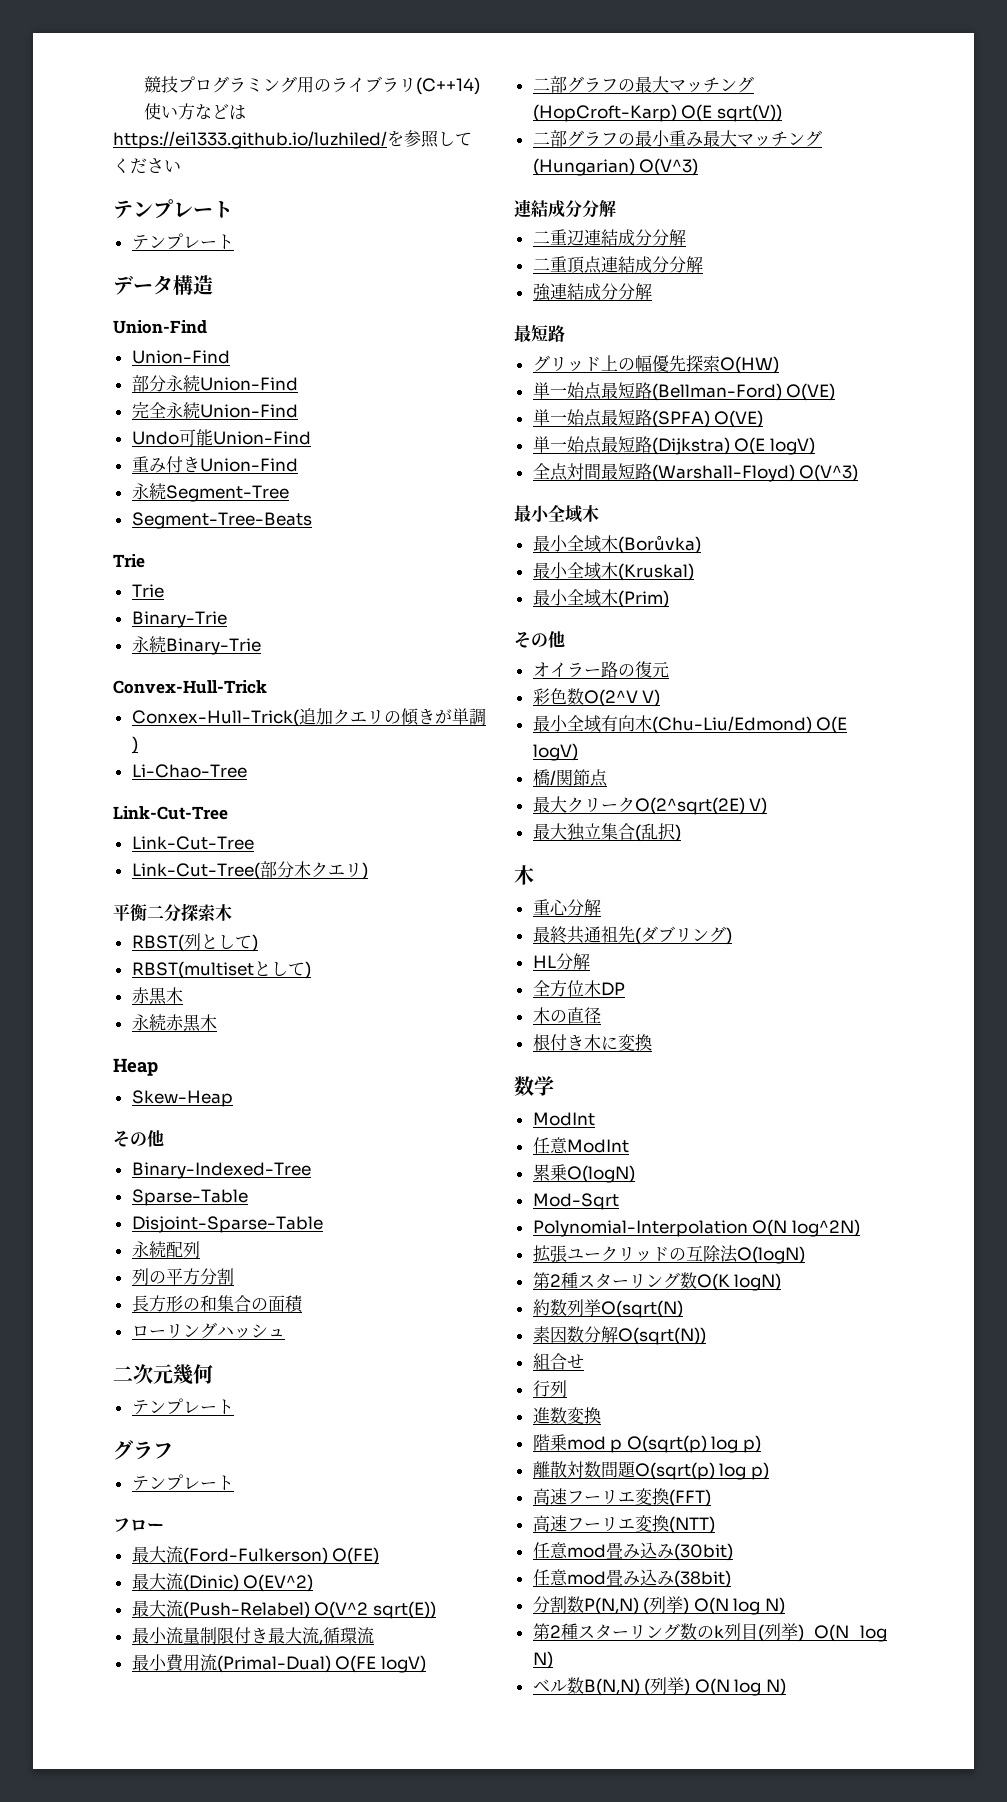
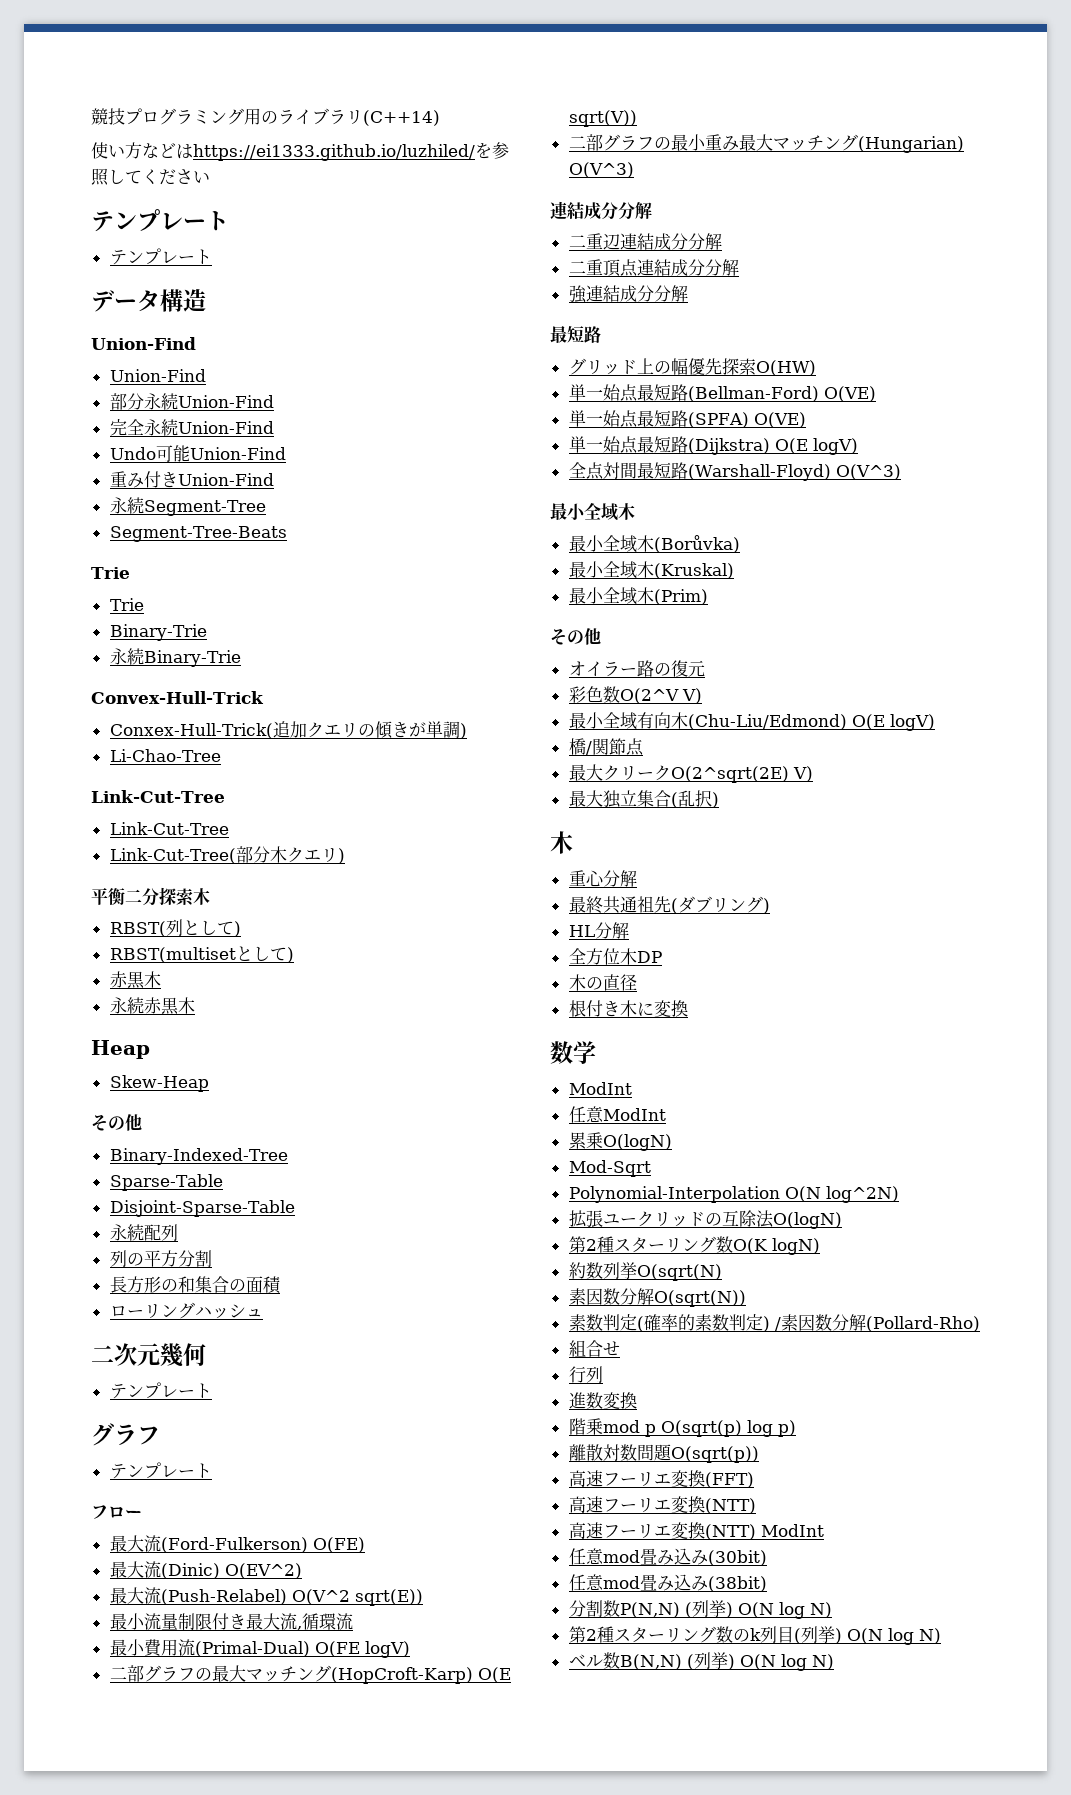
+ 素数判定(確率的素数判定) /素因数分解(Pollard-Rho)
- 離散対数問題O(sqrt(p) log p)
+ 離散対数問題O(sqrt(p))
+ 高速フーリエ変換(NTT) ModInt

